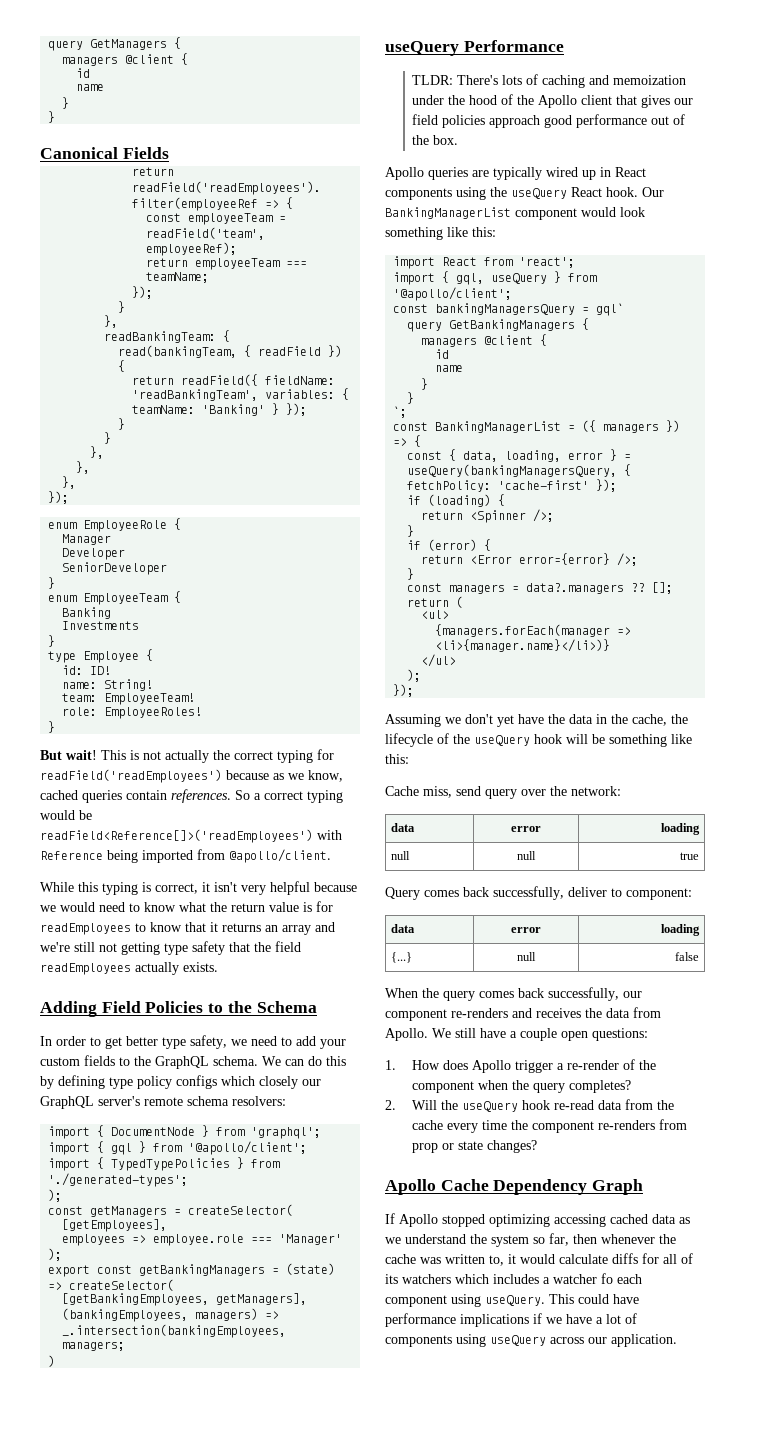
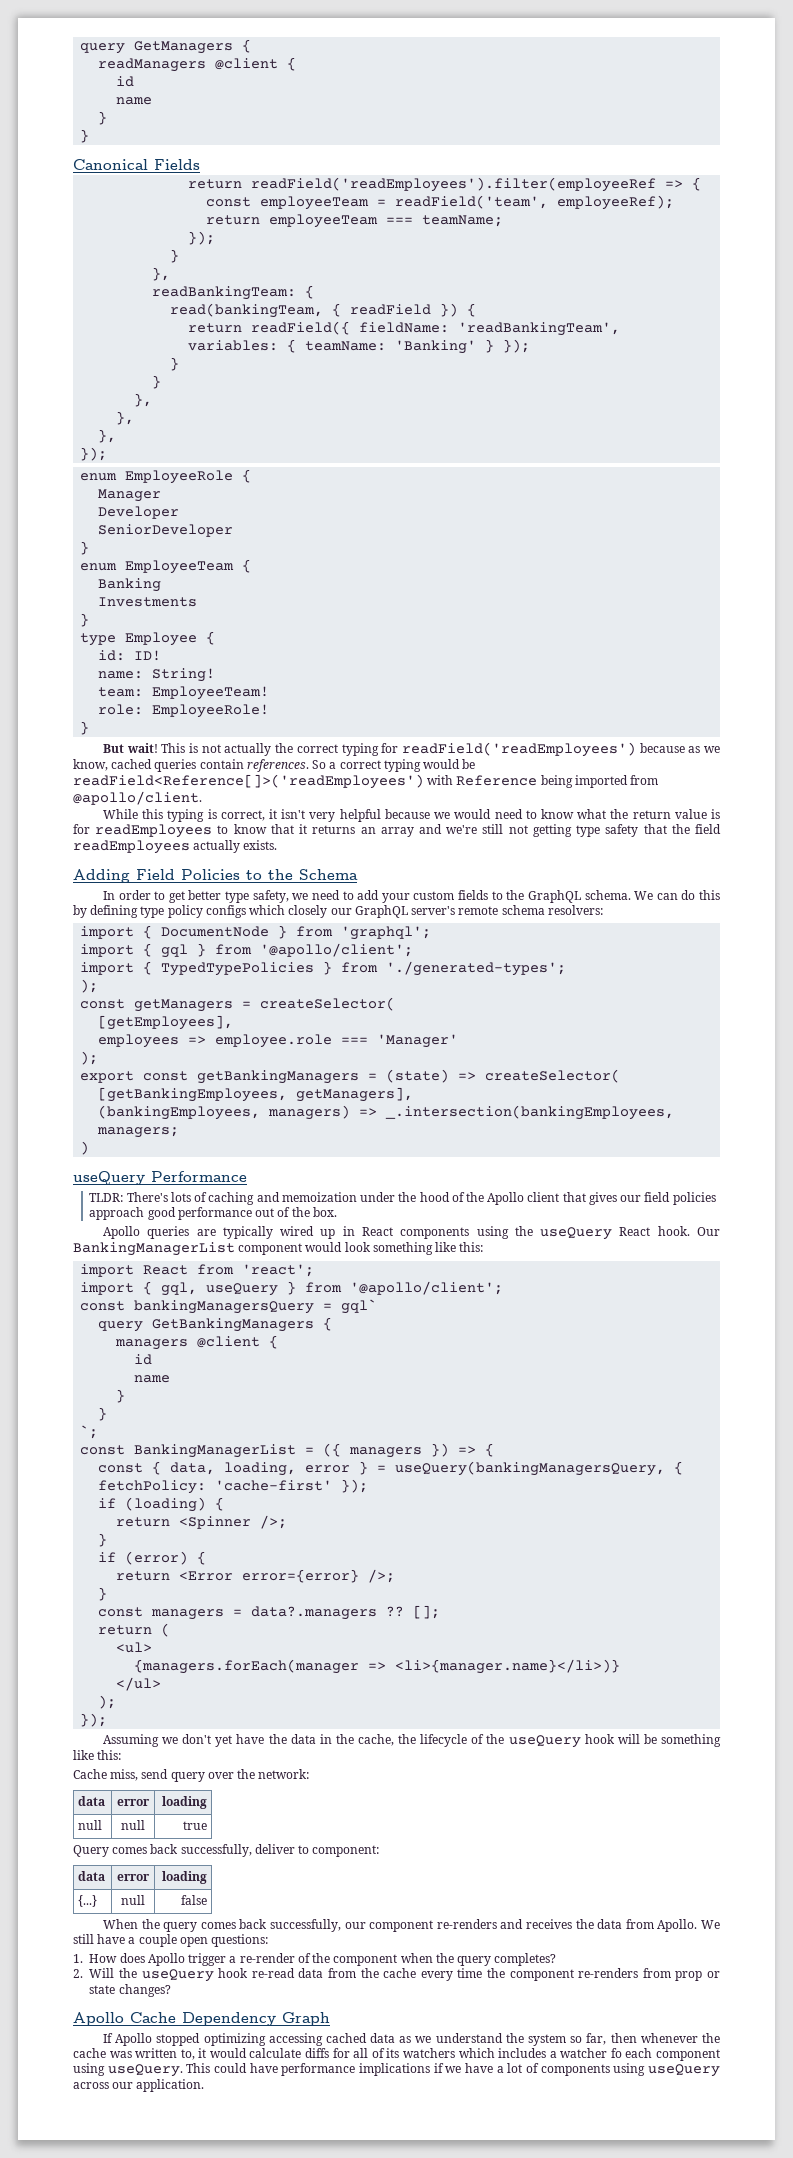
  query GetManagers {
- managers @client {
+ readManagers @client {
- role: EmployeeRoles!
+ role: EmployeeRole!

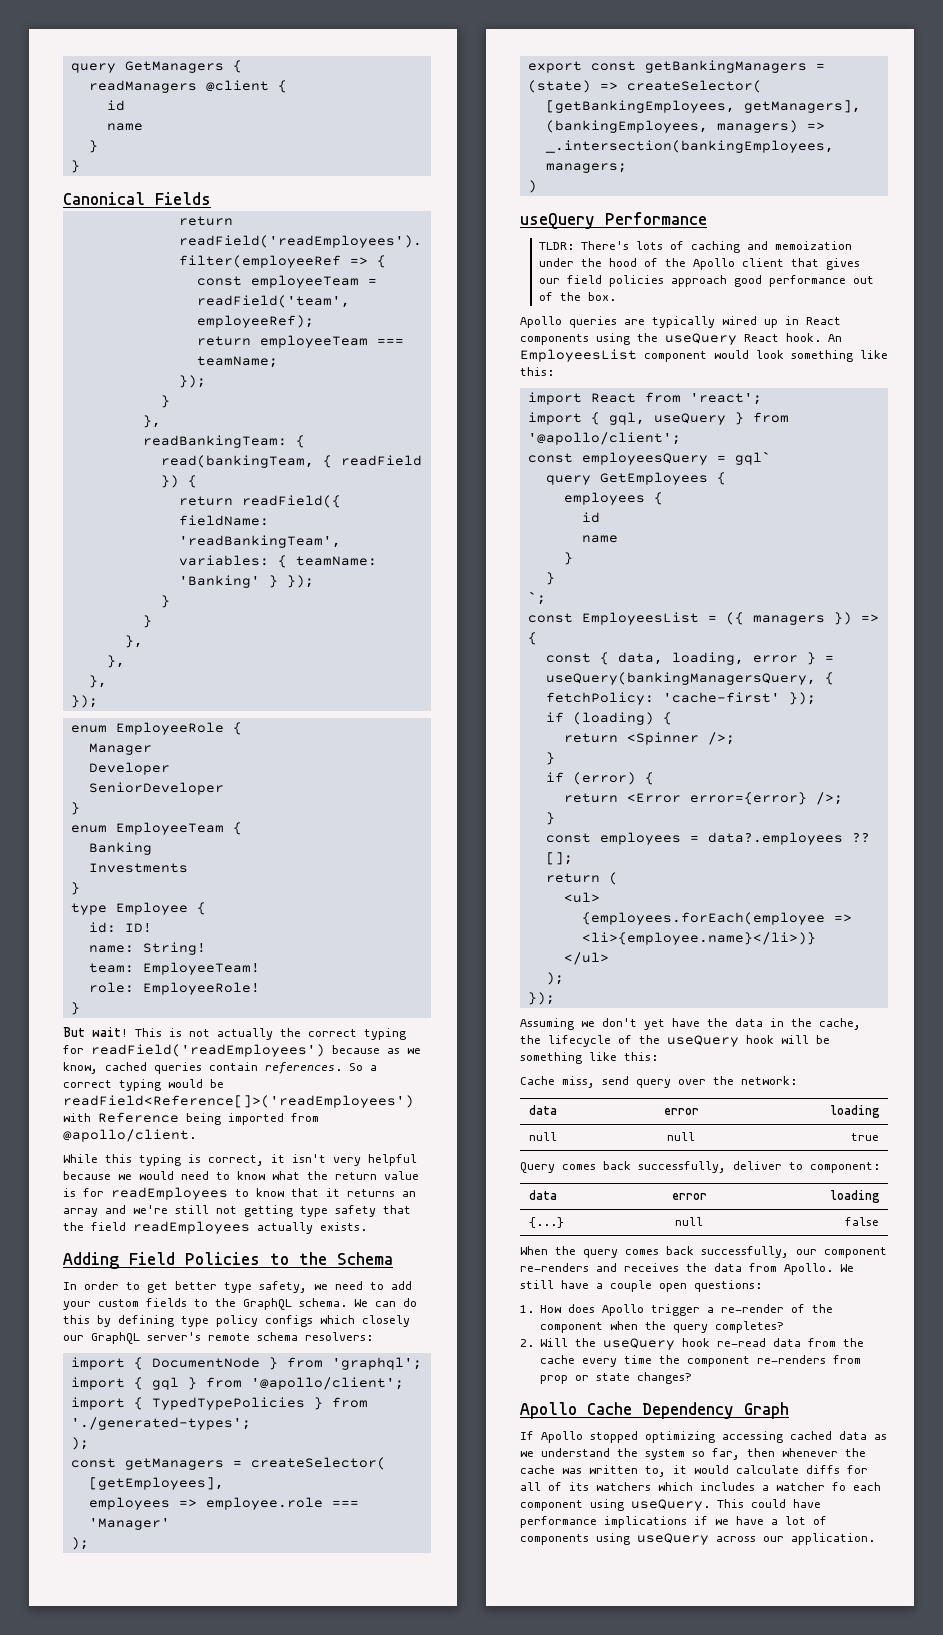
- Our BankingManagerList component would look something like this:
+ An EmployeesList component would look something like this:
- const bankingManagersQuery = gql`
+ const employeesQuery = gql`
- query GetBankingManagers {
- managers @client {
+ query GetEmployees {
+ employees {
- const BankingManagerList = ({ managers }) => {
+ const EmployeesList = ({ managers }) => {
- const managers = data?.managers ??
+ const employees = data?.employees ??
- {managers.forEach(manager => <li>{manager.name}</li>)}
+ {employees.forEach(employee => <li>{employee.name}</li>)}

